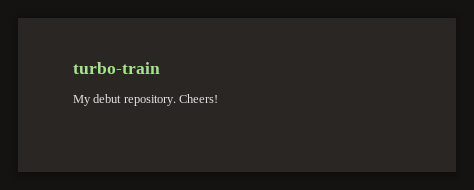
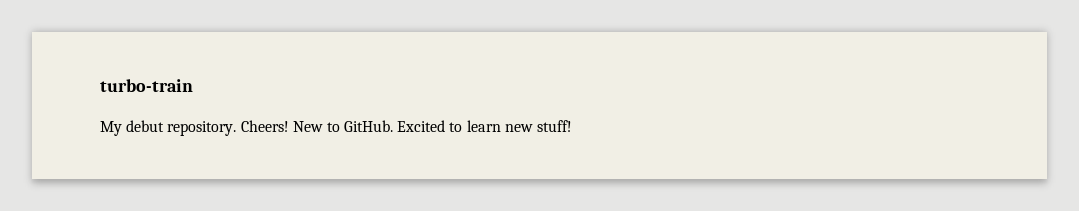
+ New to GitHub. Excited to learn new stuff!

